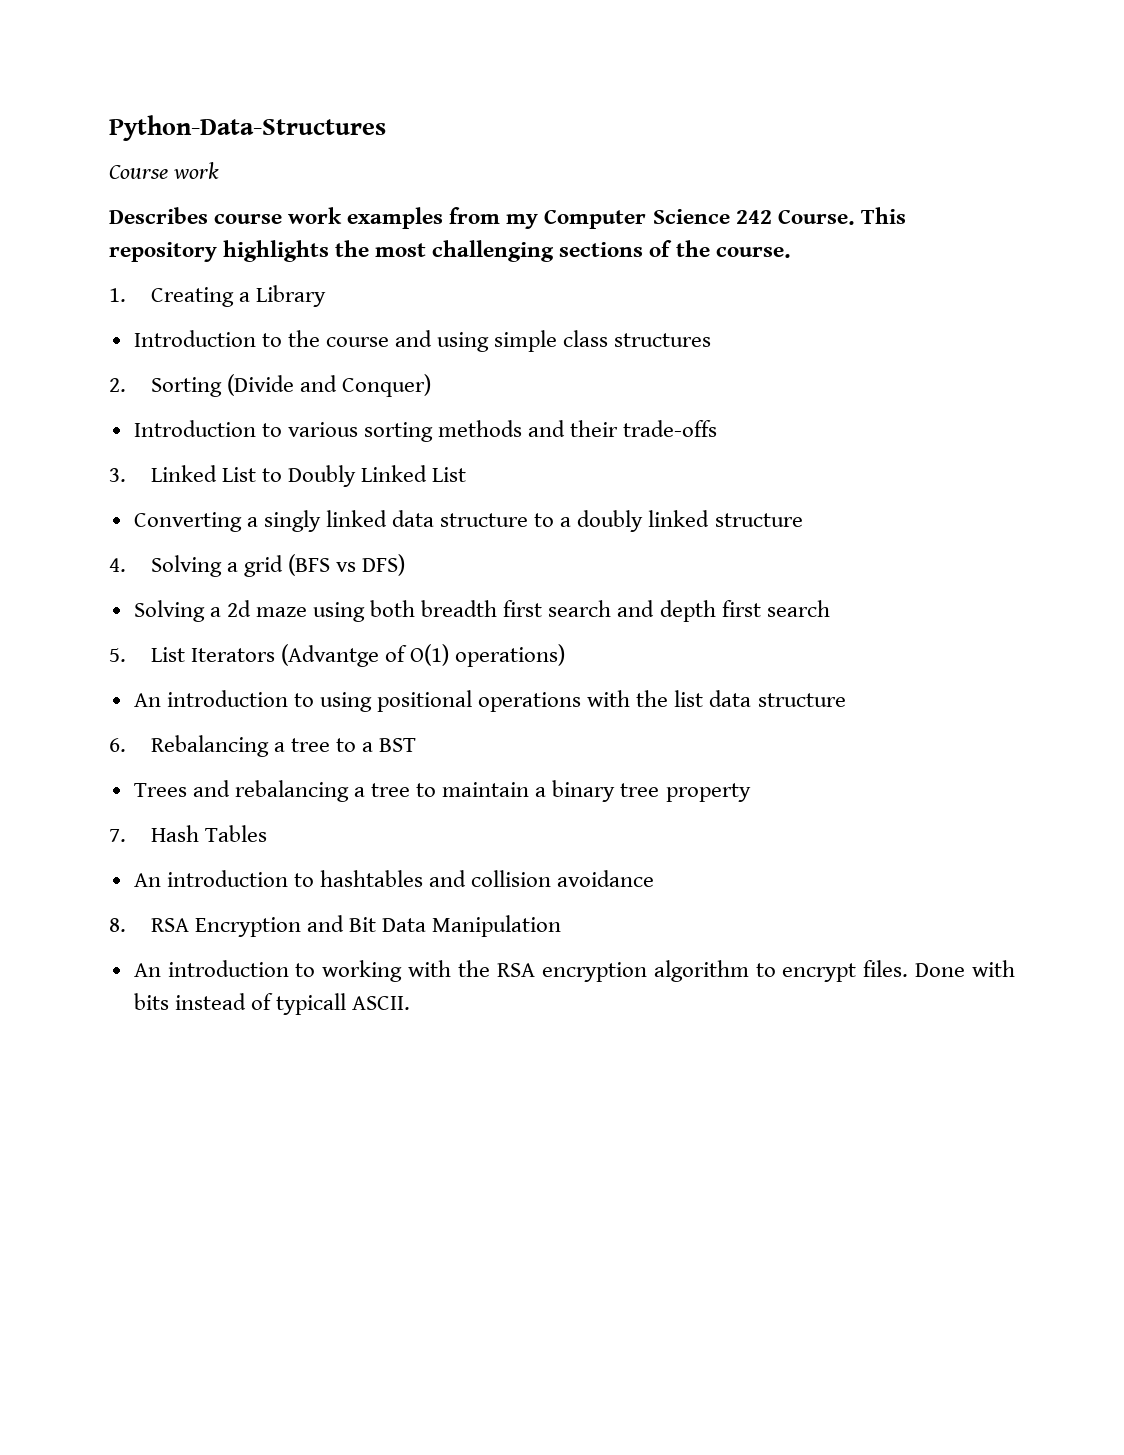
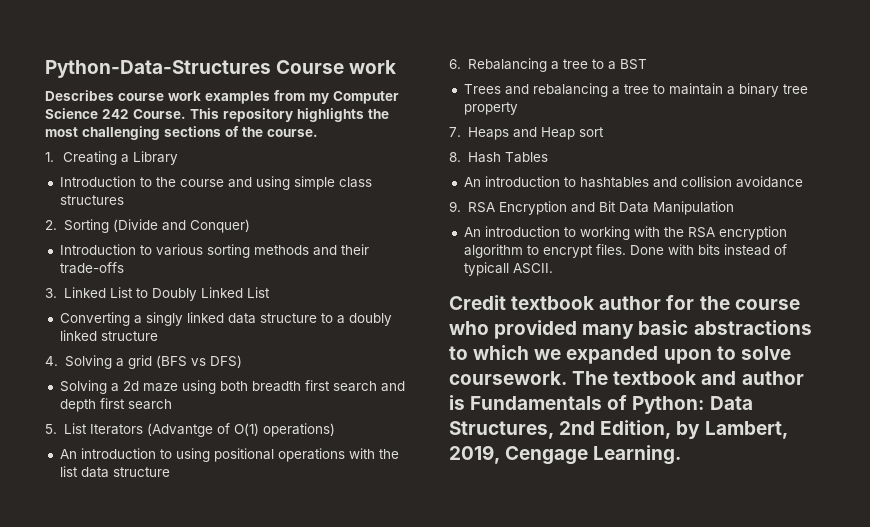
- Python-Data-Structures
- Course work
+ Python-Data-Structures Course work
- 7. Hash Tables
+ 7. Heaps and Heap sort
+ 8. Hash Tables
- 8. RSA Encryption and Bit Data Manipulation
+ 9. RSA Encryption and Bit Data Manipulation
+ Credit textbook author for the course who provided many basic abstractions to which we expanded upon to solve coursework. The textbook and author is Fundamentals of Python: Data Structures, 2nd Edition, by Lambert, 2019, Cengage Learning.

